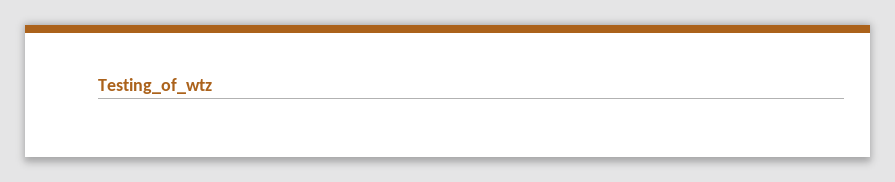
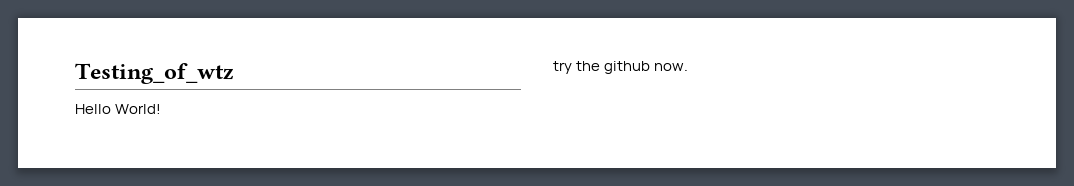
+ Hello World!
+ try the github now.

